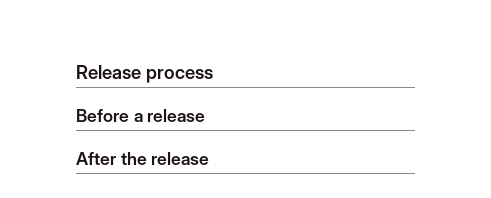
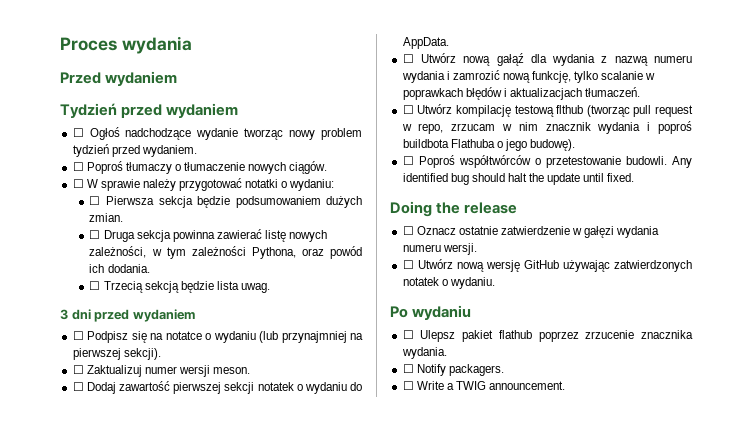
- Release process
- Before a release
- After the release
+ Proces wydania
+ Przed wydaniem
+ Tydzień przed wydaniem
+ ☐ Ogłoś nadchodzące wydanie tworząc nowy problem tydzień przed wydaniem.
+ ☐ Poproś tłumaczy o tłumaczenie nowych ciągów.
+ ☐ W sprawie należy przygotować notatki o wydaniu:
+ ☐ Pierwsza sekcja będzie podsumowaniem dużych zmian.
+ ☐ Druga sekcja powinna zawierać listę nowych zależności, w tym zależności Pythona, oraz powód ich dodania.
+ ☐ Trzecią sekcją będzie lista uwag.
+ 3 dni przed wydaniem
+ ☐ Podpisz się na notatce o wydaniu (lub przynajmniej na pierwszej sekcji).
+ ☐ Zaktualizuj numer wersji meson.
+ ☐ Dodaj zawartość pierwszej sekcji notatek o wydaniu do AppData.
+ ☐ Utwórz nową gałąź dla wydania z nazwą numeru wydania i zamrozić nową funkcję, tylko scalanie w poprawkach błędów i aktualizacjach tłumaczeń.
+ ☐ Utwórz kompilację testową flthub (tworząc pull request w repo, zrzucam w nim znacznik wydania i poproś buildbota Flathuba o jego budowę).
+ ☐ Poproś współtwórców o przetestowanie budowli. Any identified bug should halt the update until fixed.
+ Doing the release
+ ☐ Oznacz ostatnie zatwierdzenie w gałęzi wydania numeru wersji.
+ ☐ Utwórz nową wersję GitHub używając zatwierdzonych notatek o wydaniu.
+ Po wydaniu
+ ☐ Ulepsz pakiet flathub poprzez zrzucenie znacznika wydania.
+ ☐ Notify packagers.
+ ☐ Write a TWIG announcement.

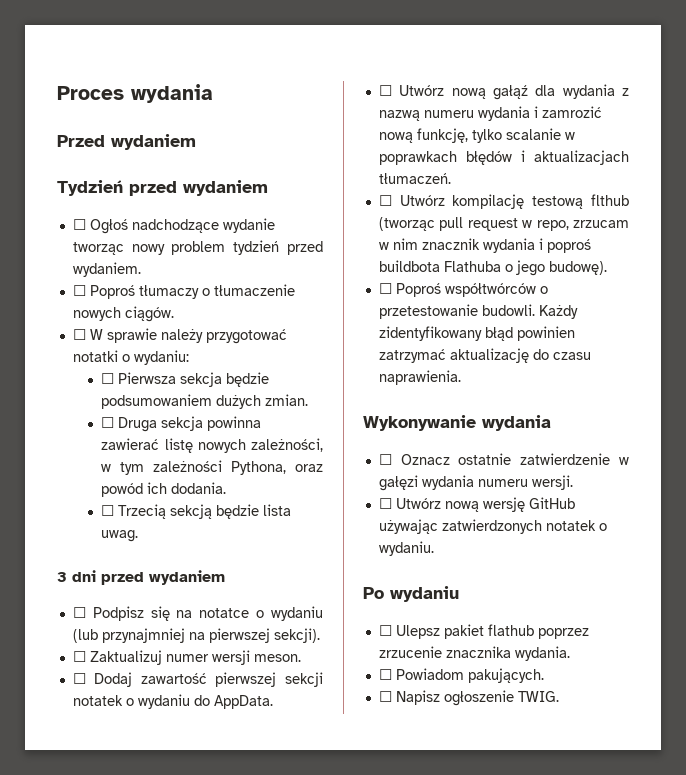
- Any identified bug should halt the update until fixed.
- Doing the release
+ Każdy zidentyfikowany błąd powinien zatrzymać aktualizację do czasu naprawienia.
+ Wykonywanie wydania
- ☐ Notify packagers.
- ☐ Write a TWIG announcement.
+ ☐ Powiadom pakujących.
+ ☐ Napisz ogłoszenie TWIG.

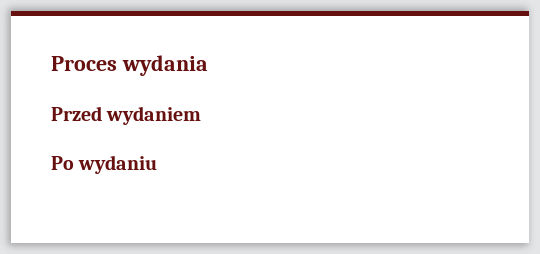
- Tydzień przed wydaniem
- ☐ Ogłoś nadchodzące wydanie tworząc nowy problem tydzień przed wydaniem.
- ☐ Poproś tłumaczy o tłumaczenie nowych ciągów.
- ☐ W sprawie należy przygotować notatki o wydaniu:
- ☐ Pierwsza sekcja będzie podsumowaniem dużych zmian.
- ☐ Druga sekcja powinna zawierać listę nowych zależności, w tym zależności Pythona, oraz powód ich dodania.
- ☐ Trzecią sekcją będzie lista uwag.
- 3 dni przed wydaniem
- ☐ Podpisz się na notatce o wydaniu (lub przynajmniej na pierwszej sekcji).
- ☐ Zaktualizuj numer wersji meson.
- ☐ Dodaj zawartość pierwszej sekcji notatek o wydaniu do AppData.
- ☐ Utwórz nową gałąź dla wydania z nazwą numeru wydania i zamrozić nową funkcję, tylko scalanie w poprawkach błędów i aktualizacjach tłumaczeń.
- ☐ Utwórz kompilację testową flthub (tworząc pull request w repo, zrzucam w nim znacznik wydania i poproś buildbota Flathuba o jego budowę).
- ☐ Poproś współtwórców o przetestowanie budowli. Każdy zidentyfikowany błąd powinien zatrzymać aktualizację do czasu naprawienia.
- Wykonywanie wydania
- ☐ Oznacz ostatnie zatwierdzenie w gałęzi wydania numeru wersji.
- ☐ Utwórz nową wersję GitHub używając zatwierdzonych notatek o wydaniu.
  Po wydaniu
- ☐ Ulepsz pakiet flathub poprzez zrzucenie znacznika wydania.
- ☐ Powiadom pakujących.
- ☐ Napisz ogłoszenie TWIG.

